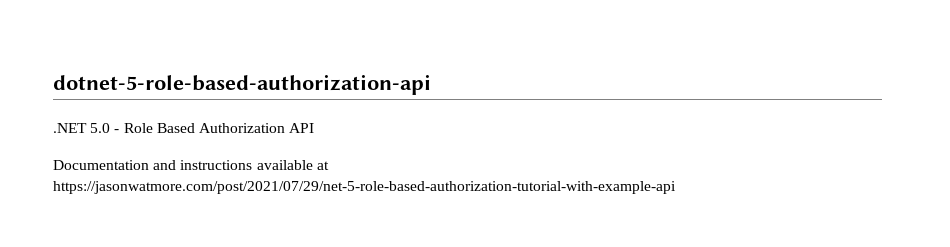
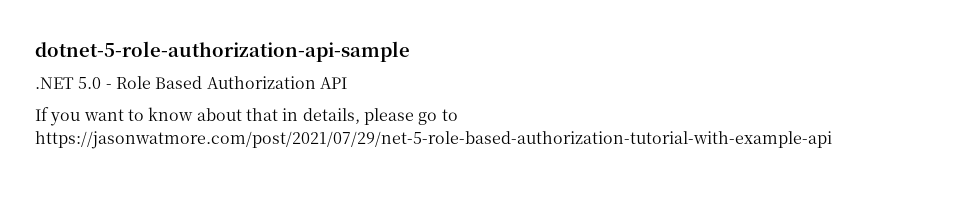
- dotnet-5-role-based-authorization-api
+ dotnet-5-role-authorization-api-sample
- Documentation and instructions available at https://jasonwatmore.com/post/2021/07/29/net-5-role-based-authorization-tutorial-with-example-api
+ If you want to know about that in details, please go to https://jasonwatmore.com/post/2021/07/29/net-5-role-based-authorization-tutorial-with-example-api

